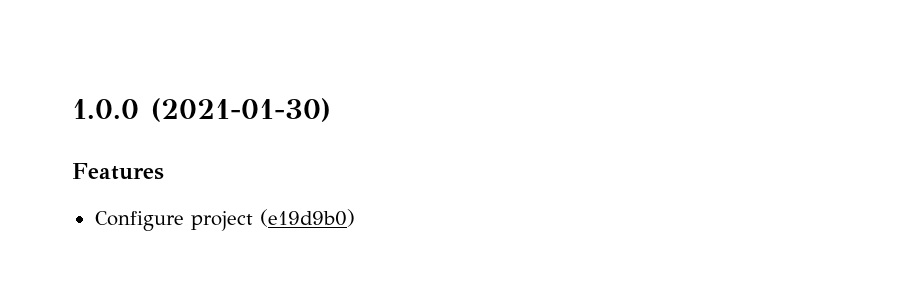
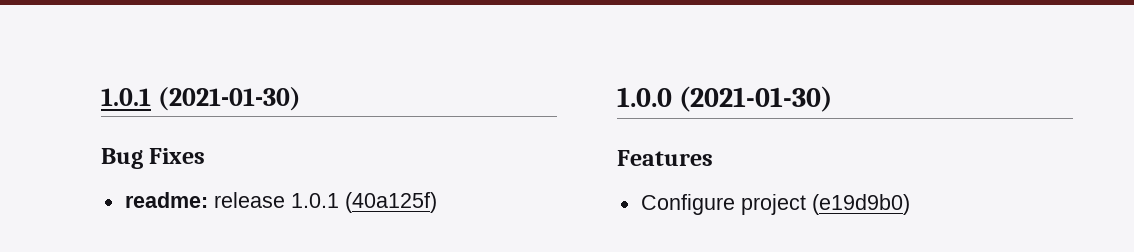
+ 1.0.1 (2021-01-30)
+ Bug Fixes
+ readme: release 1.0.1 (40a125f)

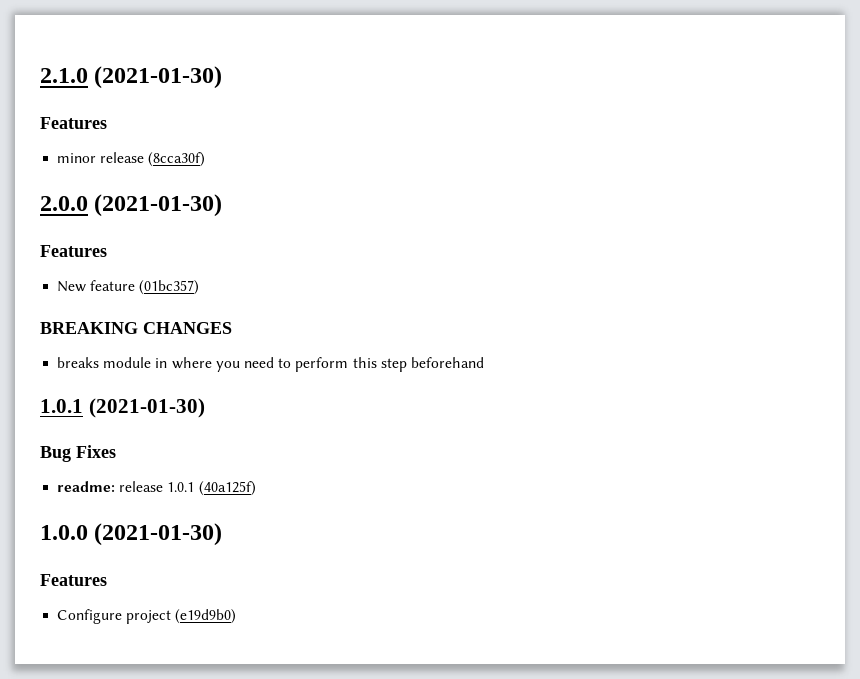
+ 2.1.0 (2021-01-30)
+ Features
+ minor release (8cca30f)
+ 2.0.0 (2021-01-30)
+ Features
+ New feature (01bc357)
+ BREAKING CHANGES
+ breaks module in where you need to perform this step beforehand

